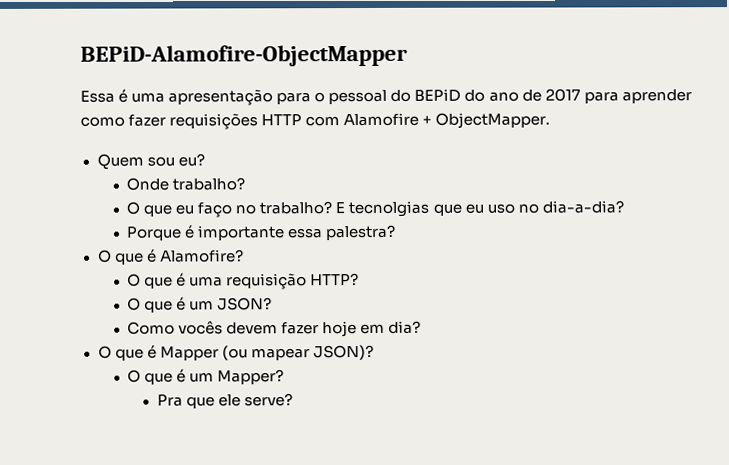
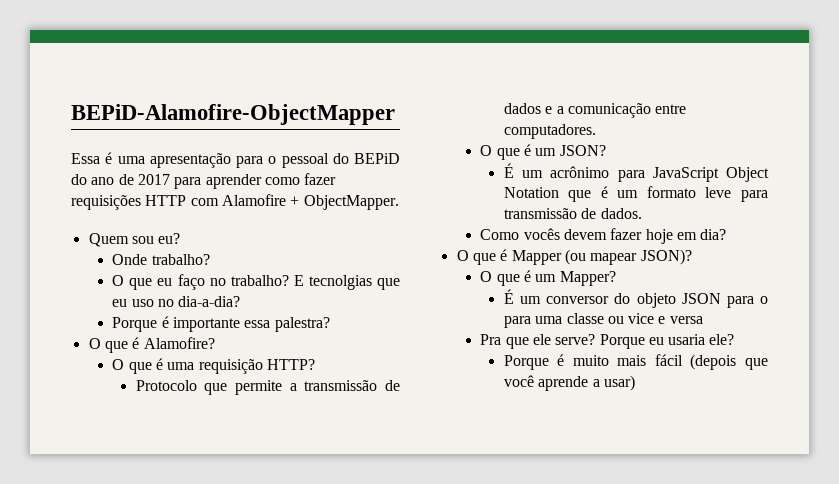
+ Protocolo que permite a transmissão de dados e a comunicação entre computadores.
+ É um acrônimo para JavaScript Object Notation que é um formato leve para transmissão de dados.
- Pra que ele serve?
+ É um conversor do objeto JSON para o para uma classe ou vice e versa
+ Pra que ele serve? Porque eu usaria ele?
+ Porque é muito mais fácil (depois que você aprende a usar)

